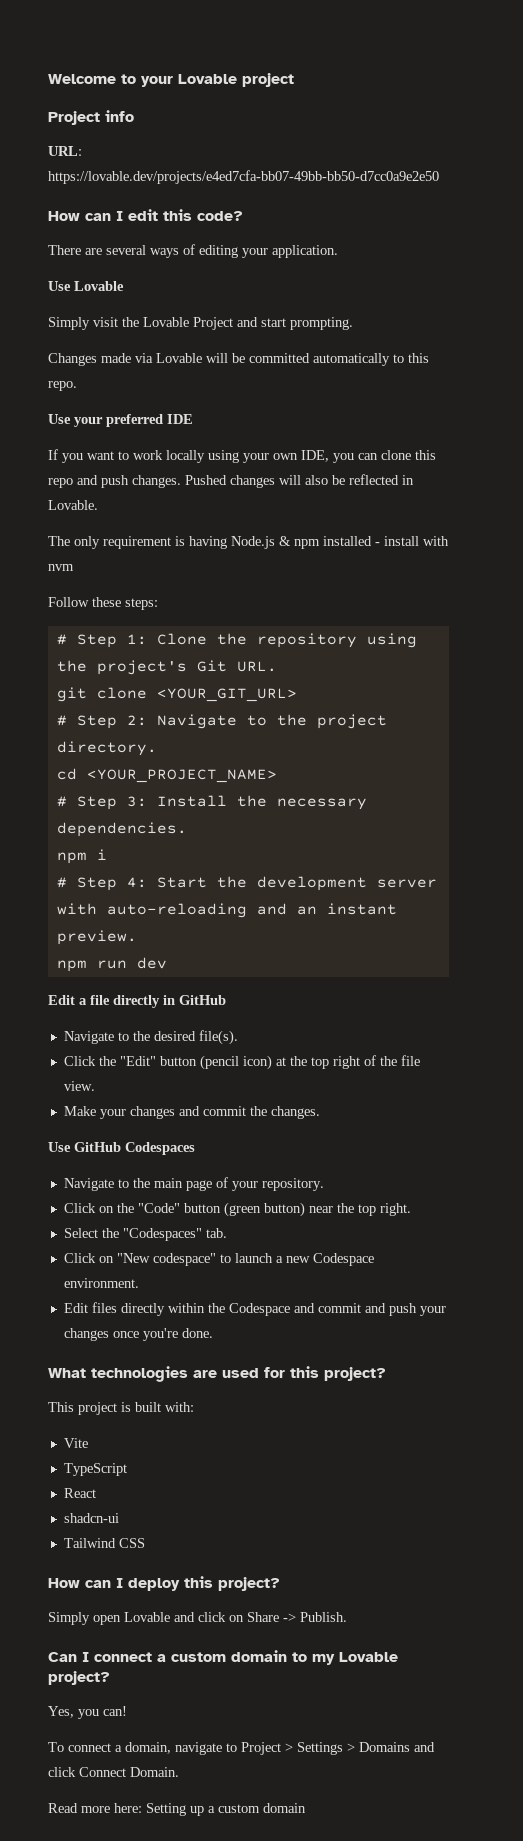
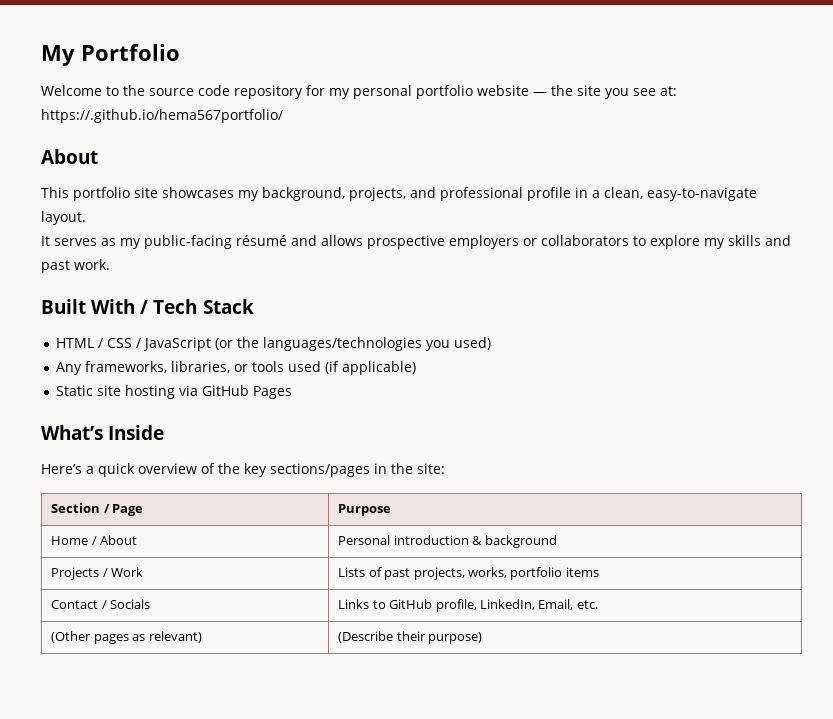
- Welcome to your Lovable project
- Project info
- URL: https://lovable.dev/projects/e4ed7cfa-bb07-49bb-bb50-d7cc0a9e2e50
- How can I edit this code?
- There are several ways of editing your application.
- Use Lovable
- Simply visit the Lovable Project and start prompting.
- Changes made via Lovable will be committed automatically to this repo.
- Use your preferred IDE
- If you want to work locally using your own IDE, you can clone this repo and push changes. Pushed changes will also be reflected in Lovable.
- The only requirement is having Node.js & npm installed - install with nvm
- Follow these steps:
- # Step 1: Clone the repository using the project's Git URL.
- git clone <YOUR_GIT_URL>
- # Step 2: Navigate to the project directory.
- cd <YOUR_PROJECT_NAME>
- # Step 3: Install the necessary dependencies.
- npm i
- # Step 4: Start the development server with auto-reloading and an instant preview.
- npm run dev
- Edit a file directly in GitHub
- Navigate to the desired file(s).
- Click the "Edit" button (pencil icon) at the top right of the file view.
- Make your changes and commit the changes.
- Use GitHub Codespaces
- Navigate to the main page of your repository.
- Click on the "Code" button (green button) near the top right.
- Select the "Codespaces" tab.
- Click on "New codespace" to launch a new Codespace environment.
- Edit files directly within the Codespace and commit and push your changes once you're done.
- What technologies are used for this project?
- This project is built with:
- Vite
- TypeScript
- React
- shadcn-ui
- Tailwind CSS
- How can I deploy this project?
- Simply open Lovable and click on Share -> Publish.
- Can I connect a custom domain to my Lovable project?
- Yes, you can!
- To connect a domain, navigate to Project > Settings > Domains and click Connect Domain.
- Read more here: Setting up a custom domain
+ My Portfolio
+ Welcome to the source code repository for my personal portfolio website — the site you see at: https://.github.io/hema567portfolio/
+ About
+ This portfolio site showcases my background, projects, and professional profile in a clean, easy-to-navigate layout.
+ It serves as my public-facing résumé and allows prospective employers or collaborators to explore my skills and past work.
+ Built With / Tech Stack
+ HTML / CSS / JavaScript (or the languages/technologies you used)
+ Any frameworks, libraries, or tools used (if applicable)
+ Static site hosting via GitHub Pages
+ What’s Inside
+ Here’s a quick overview of the key sections/pages in the site:
+ Section / Page | Purpose
+ Home / About | Personal introduction & background
+ Projects / Work | Lists of past projects, works, portfolio items
+ Contact / Socials | Links to GitHub profile, LinkedIn, Email, etc.
+ (Other pages as relevant) | (Describe their purpose)

